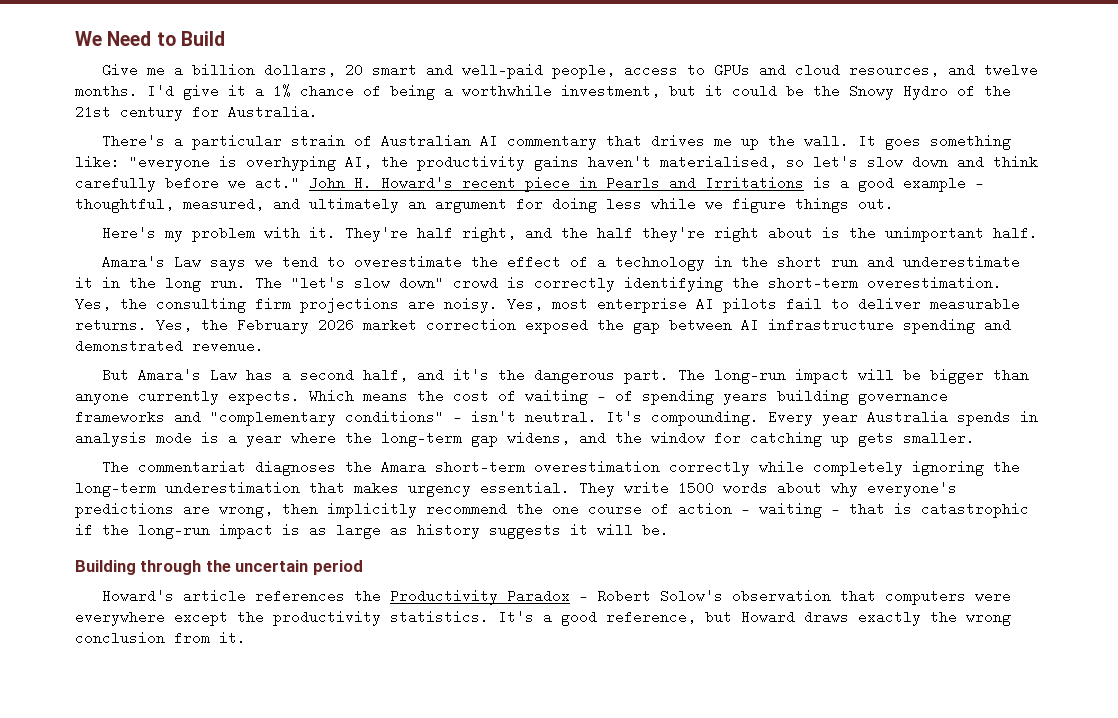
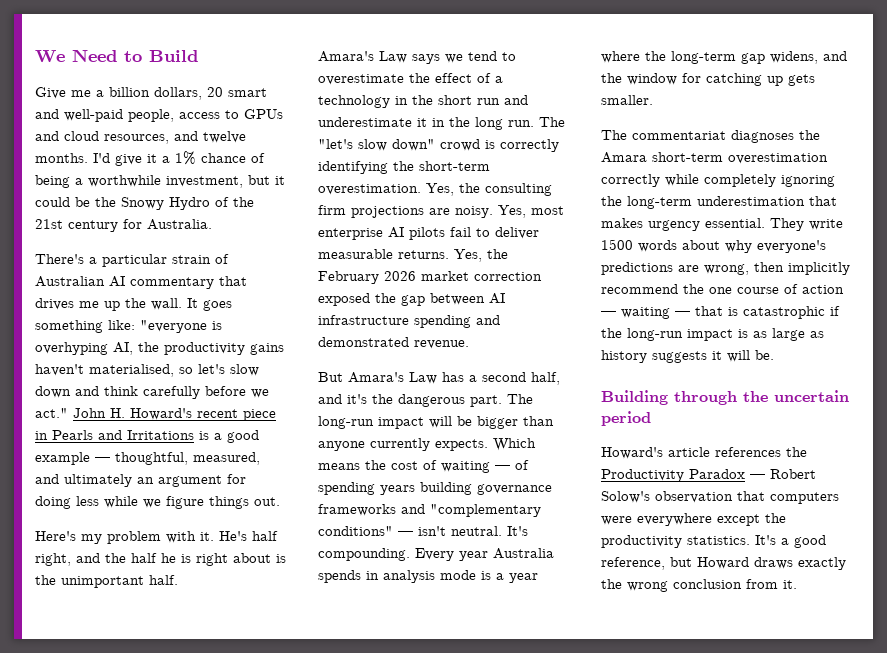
- They're half right, and the half they're right about is the unimportant half.
+ He's half right, and the half he is right about is the unimportant half.

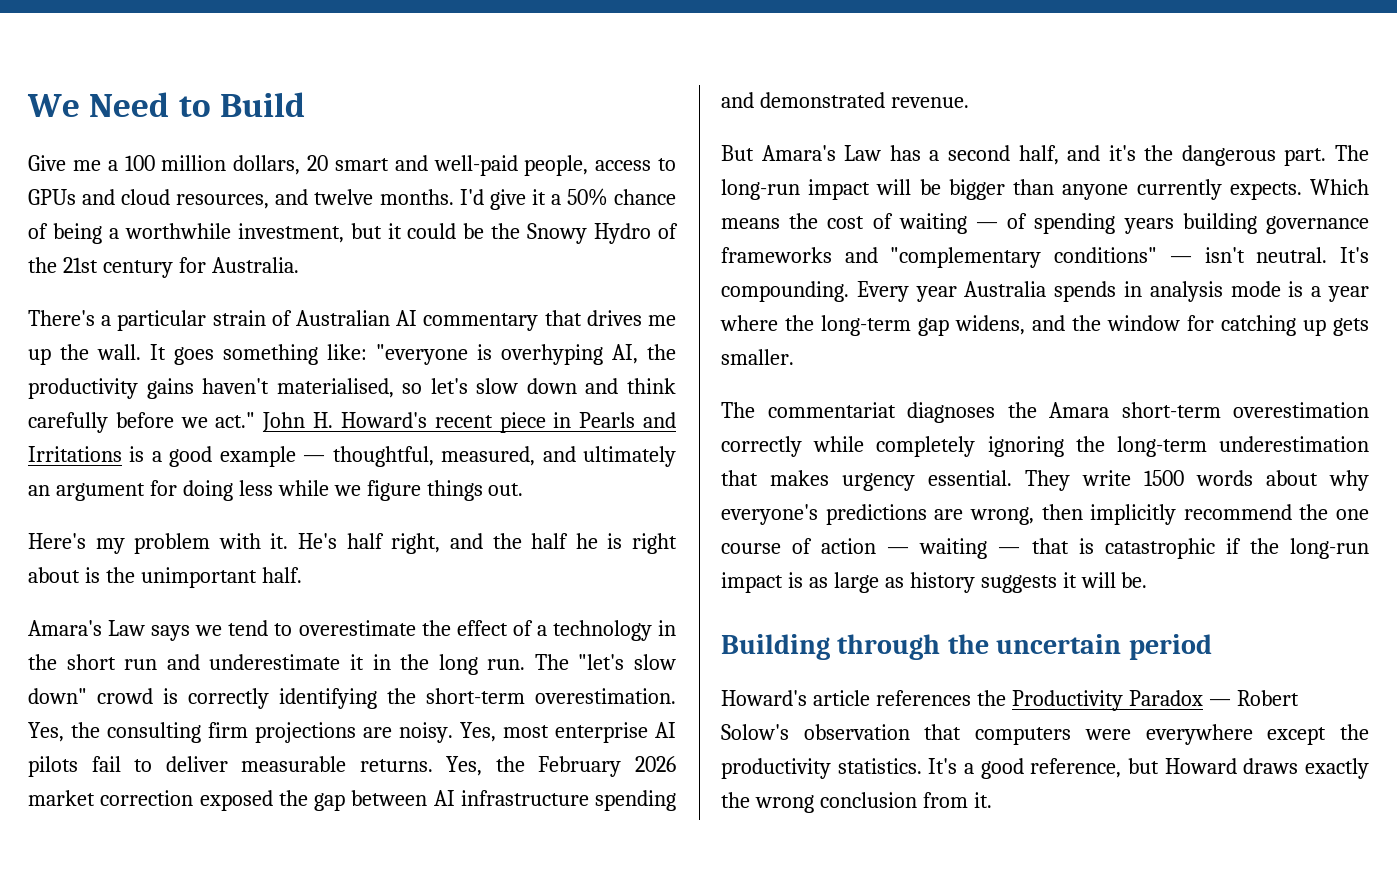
- Give me a billion dollars, 20 smart and well-paid people, access to GPUs and cloud resources, and twelve months.
+ Give me a 100 million dollars, 20 smart and well-paid people, access to GPUs and cloud resources, and twelve months.
- I'd give it a 1% chance of being a worthwhile investment, but it could be the Snowy Hydro of the 21st century for Australia.
+ I'd give it a 50% chance of being a worthwhile investment, but it could be the Snowy Hydro of the 21st century for Australia.

